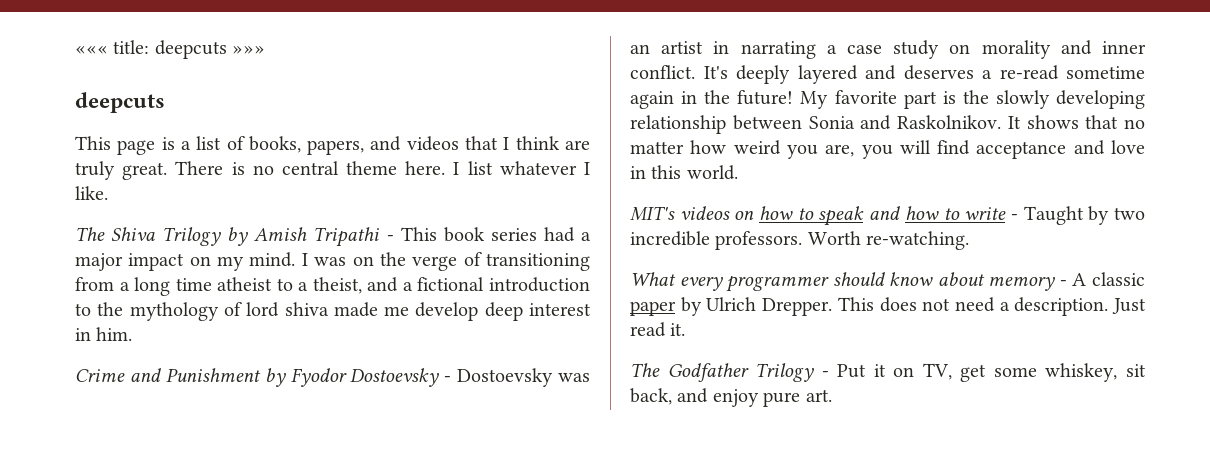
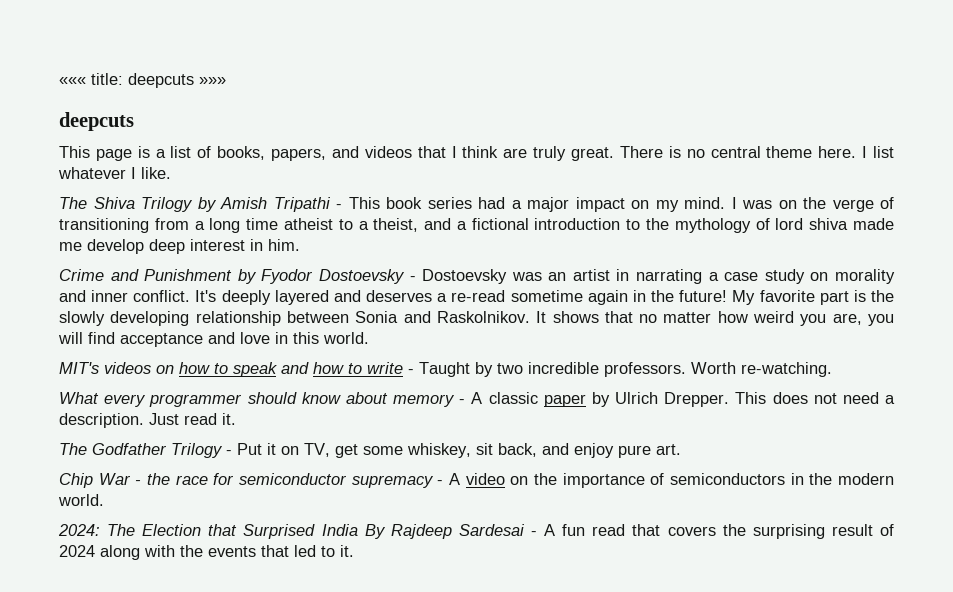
+ Chip War - the race for semiconductor supremacy - A video on the importance of semiconductors in the modern world.
+ 2024: The Election that Surprised India By Rajdeep Sardesai - A fun read that covers the surprising result of 2024 along with the events that led to it.

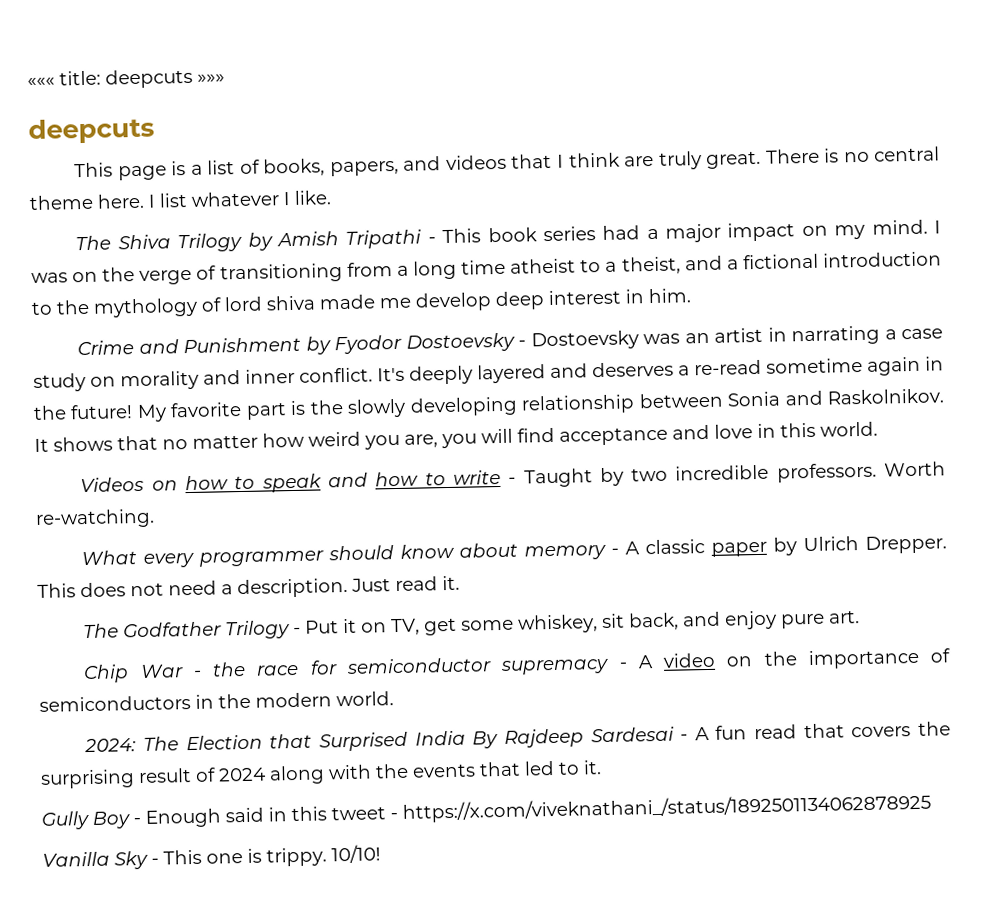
- MIT's videos on how to speak and how to write - Taught by two incredible professors.
+ Videos on how to speak and how to write - Taught by two incredible professors.
+ Gully Boy - Enough said in this tweet - https://x.com/viveknathani_/status/1892501134062878925
+ Vanilla Sky - This one is trippy. 10/10!

